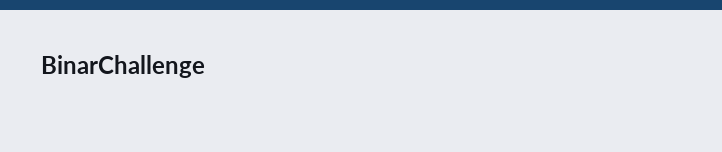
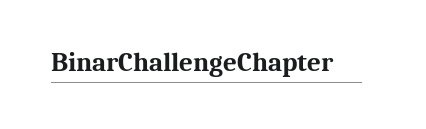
- BinarChallenge
+ BinarChallengeChapter

